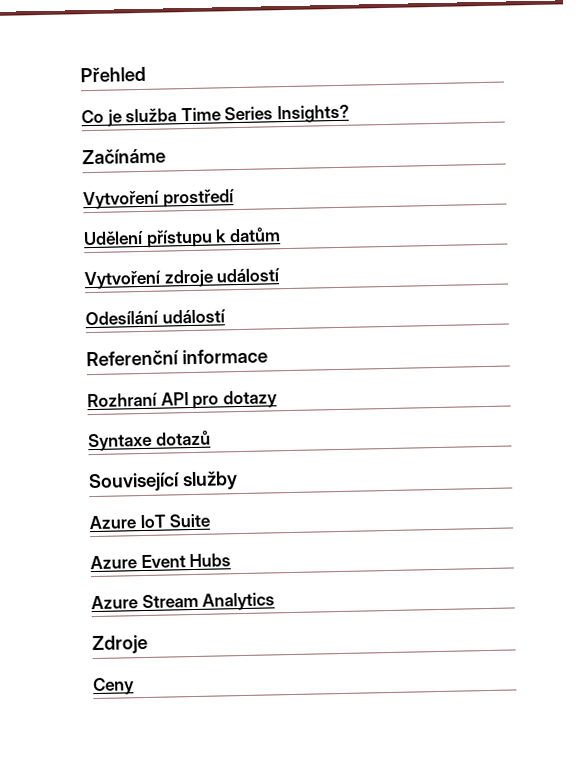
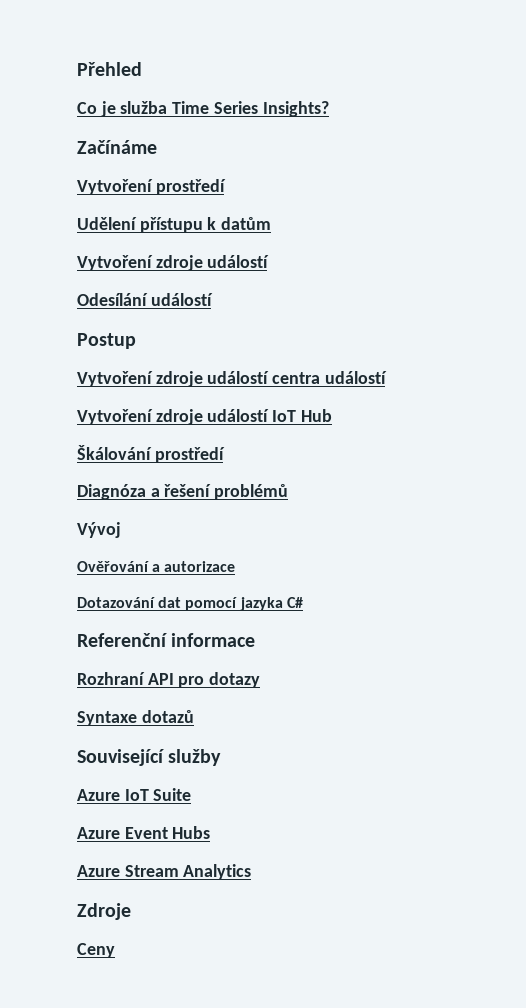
+ Postup
+ Vytvoření zdroje událostí centra událostí
+ Vytvoření zdroje událostí IoT Hub
+ Škálování prostředí
+ Diagnóza a řešení problémů
+ Vývoj
+ Ověřování a autorizace
+ Dotazování dat pomocí jazyka C#

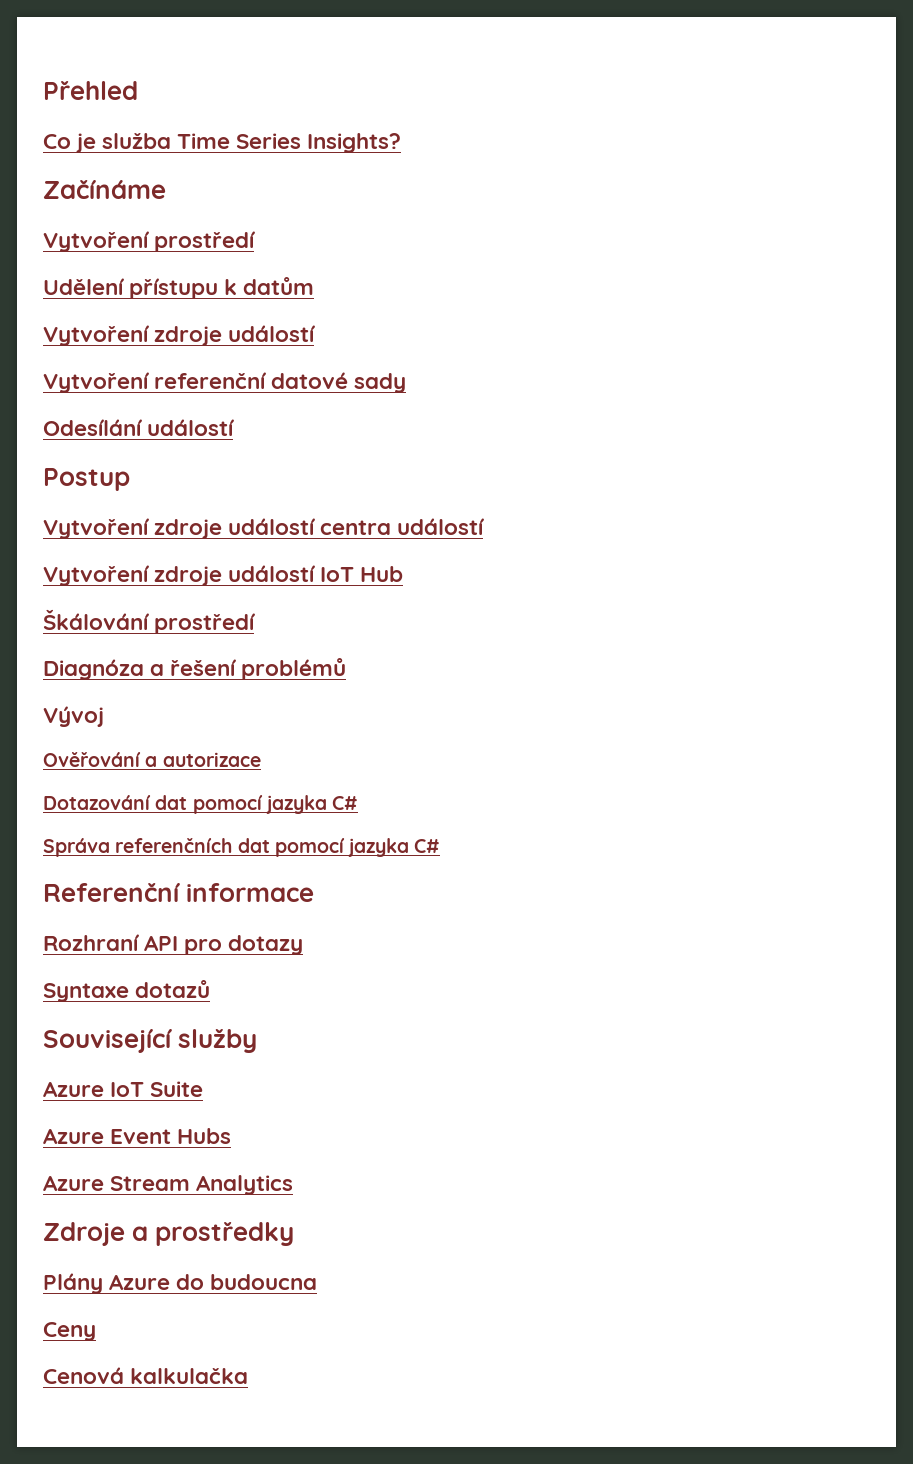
+ Vytvoření referenční datové sady
+ Správa referenčních dat pomocí jazyka C#
- Zdroje
+ Zdroje a prostředky
+ Plány Azure do budoucna
+ Cenová kalkulačka

